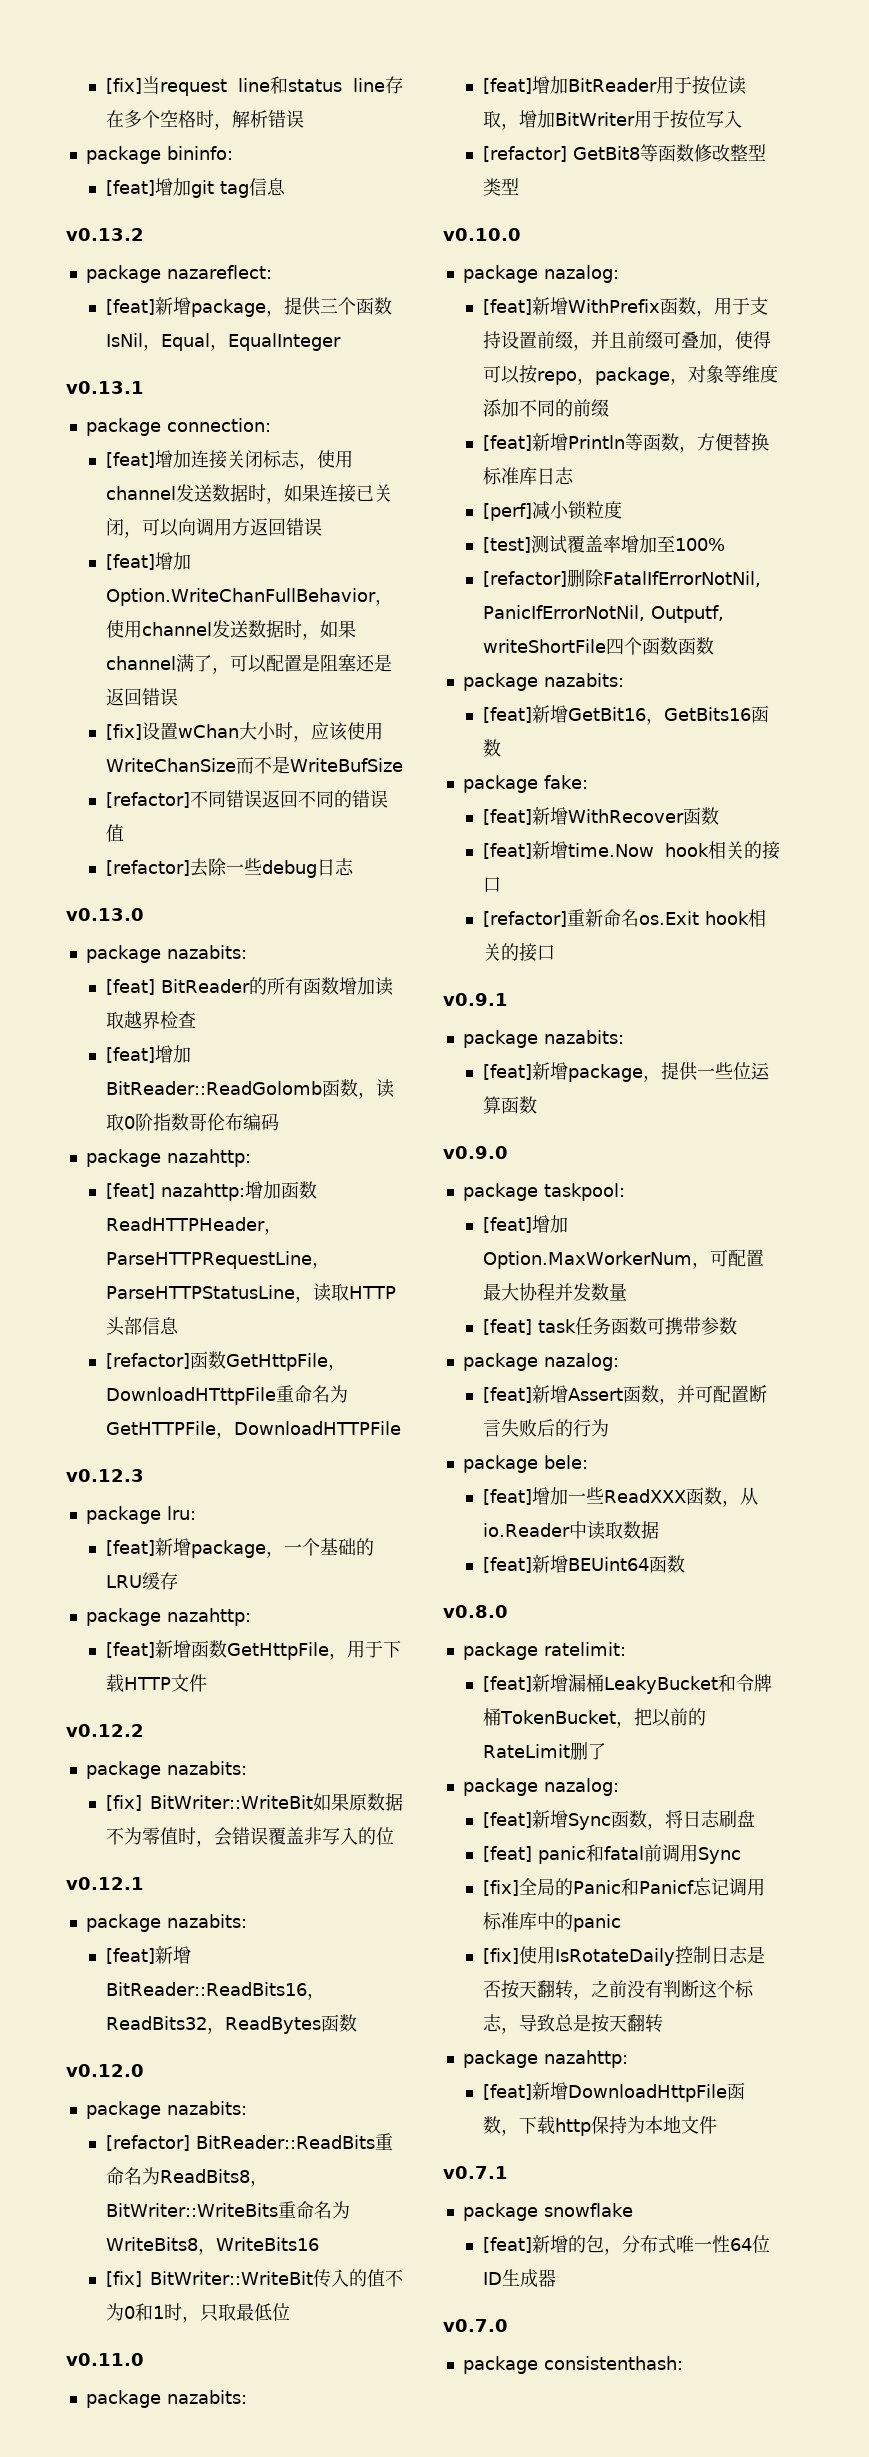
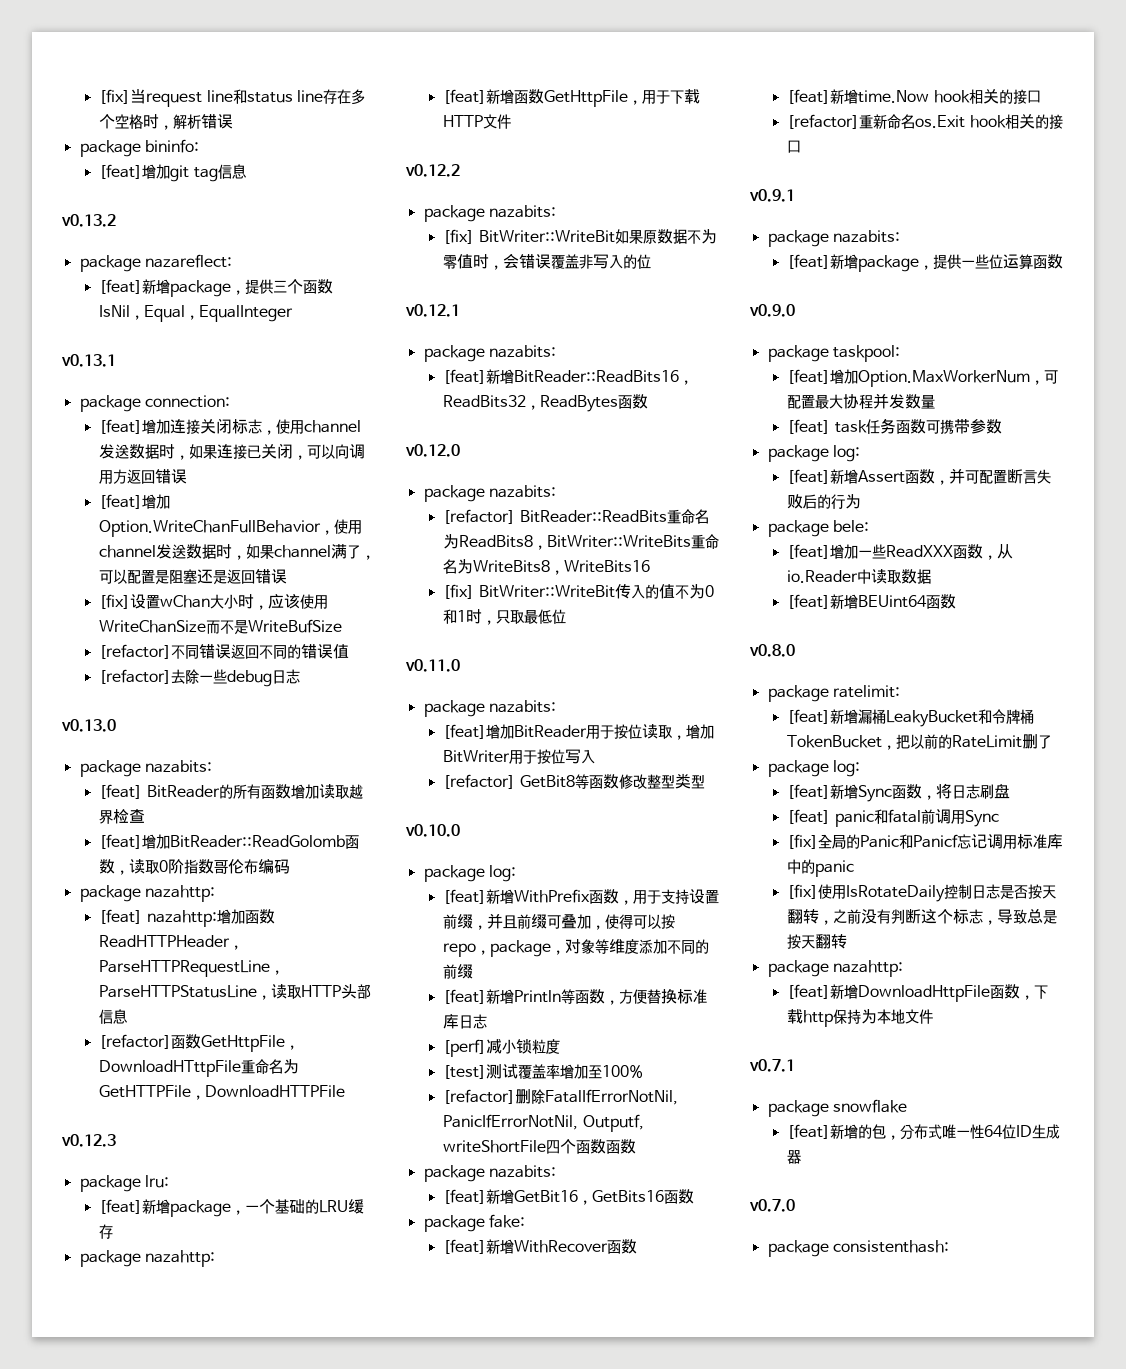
  v0.10.0
- package nazalog:
+ package log:
  [feat] task任务函数可携带参数
- package nazalog:
+ package log:
  [feat]新增漏桶LeakyBucket和令牌桶TokenBucket，把以前的RateLimit删了
- package nazalog:
+ package log:

